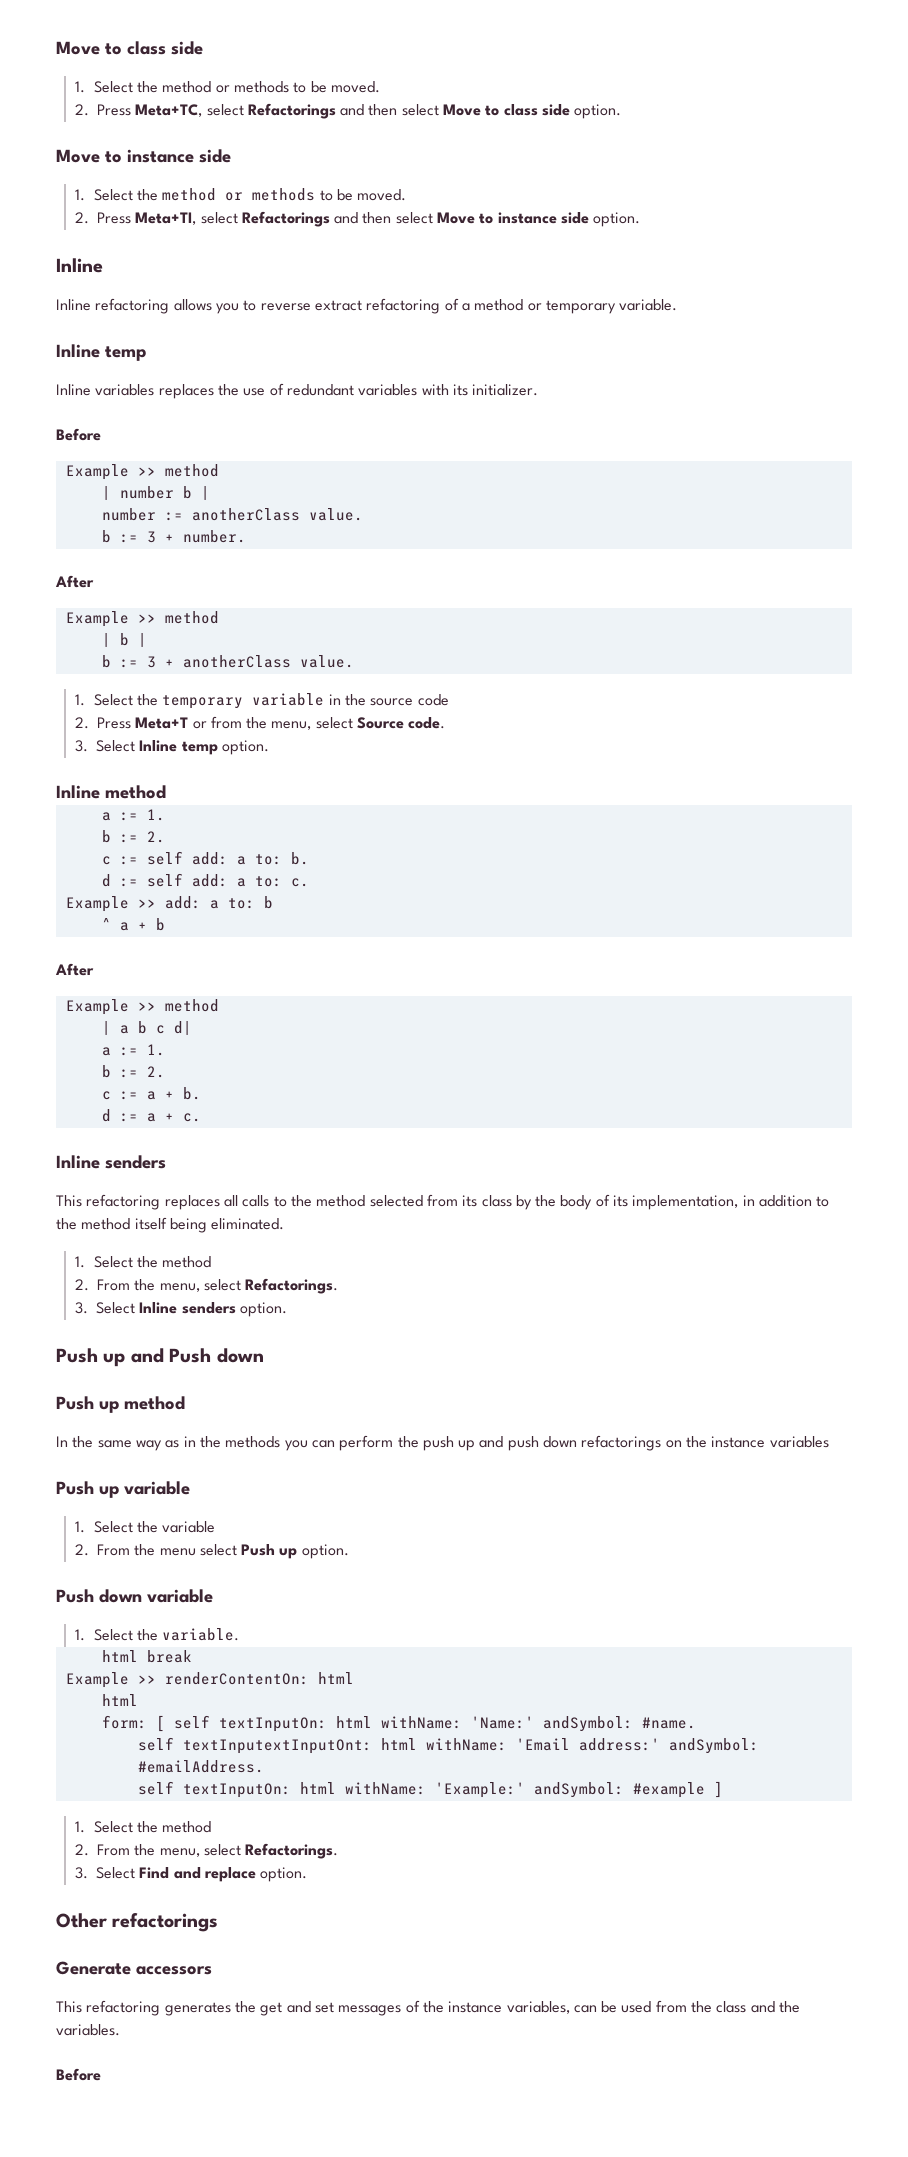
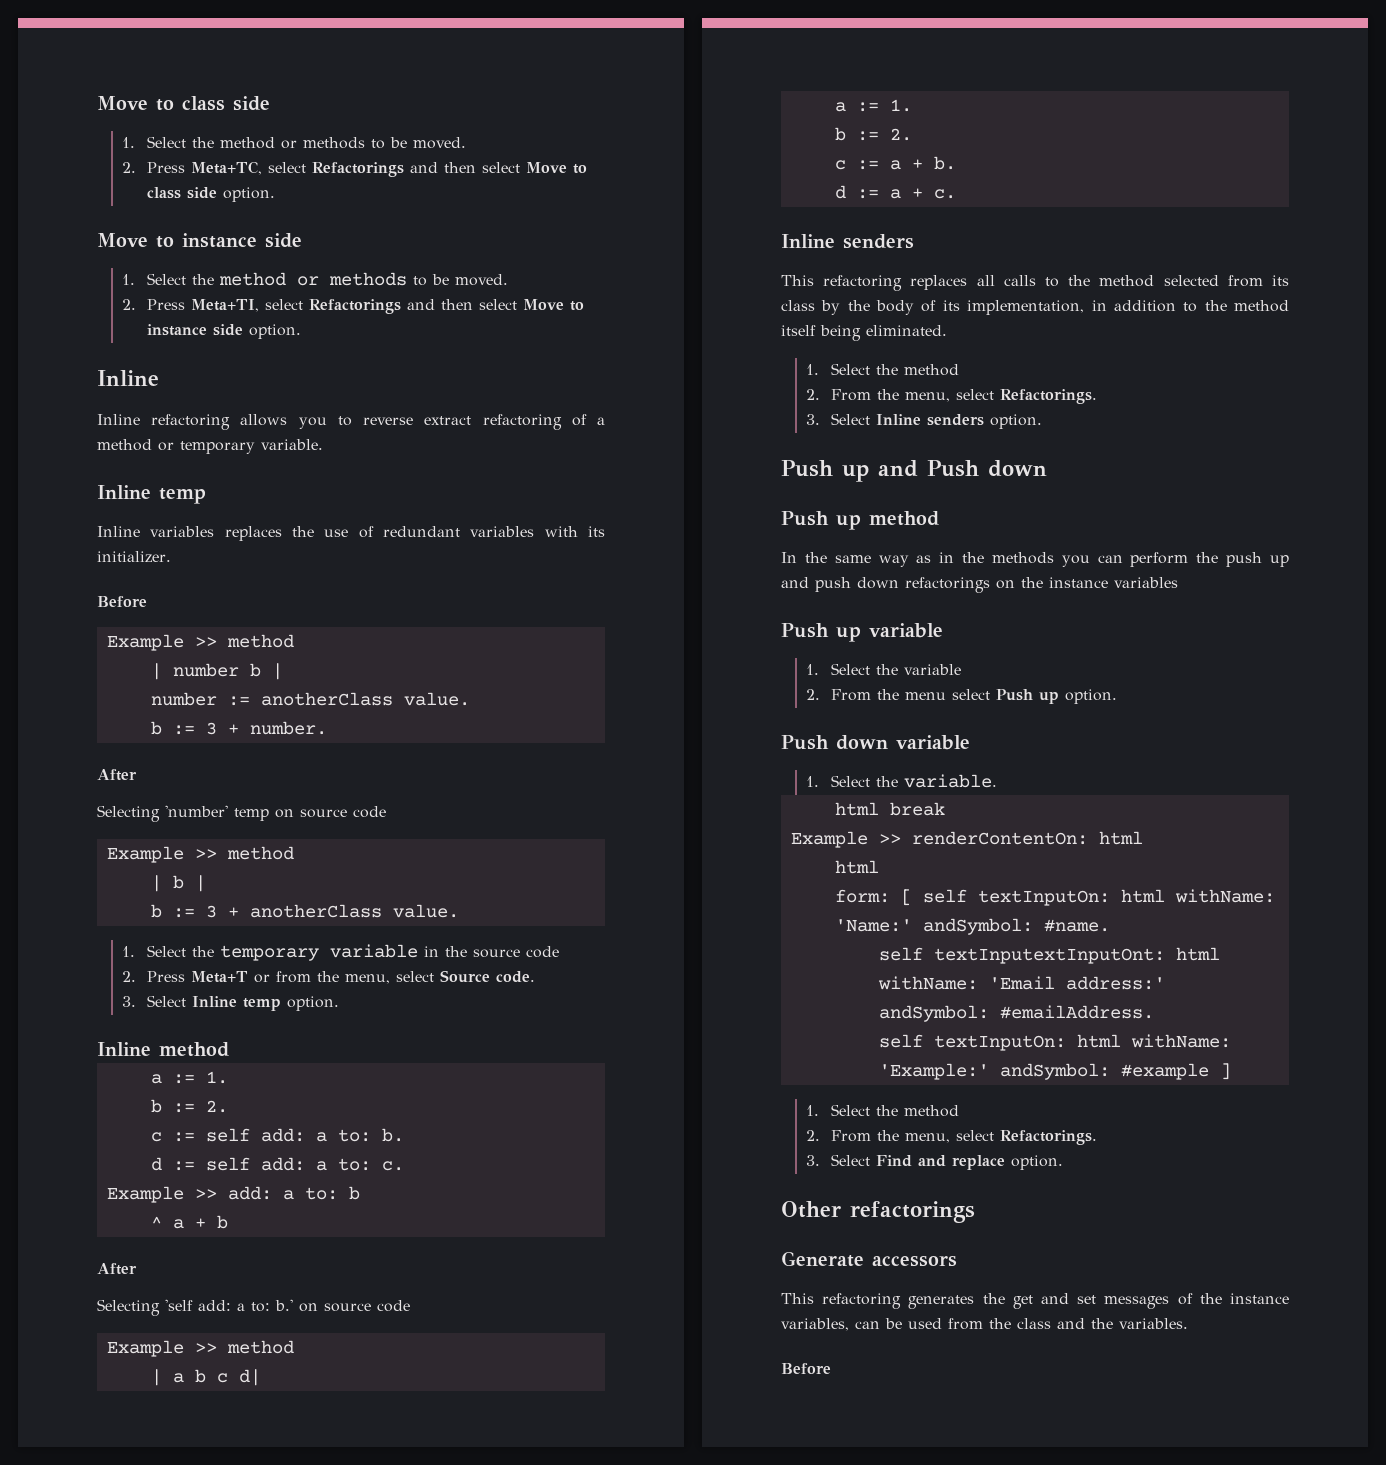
+ Selecting 'number' temp on source code
+ Selecting 'self add: a to: b.' on source code

